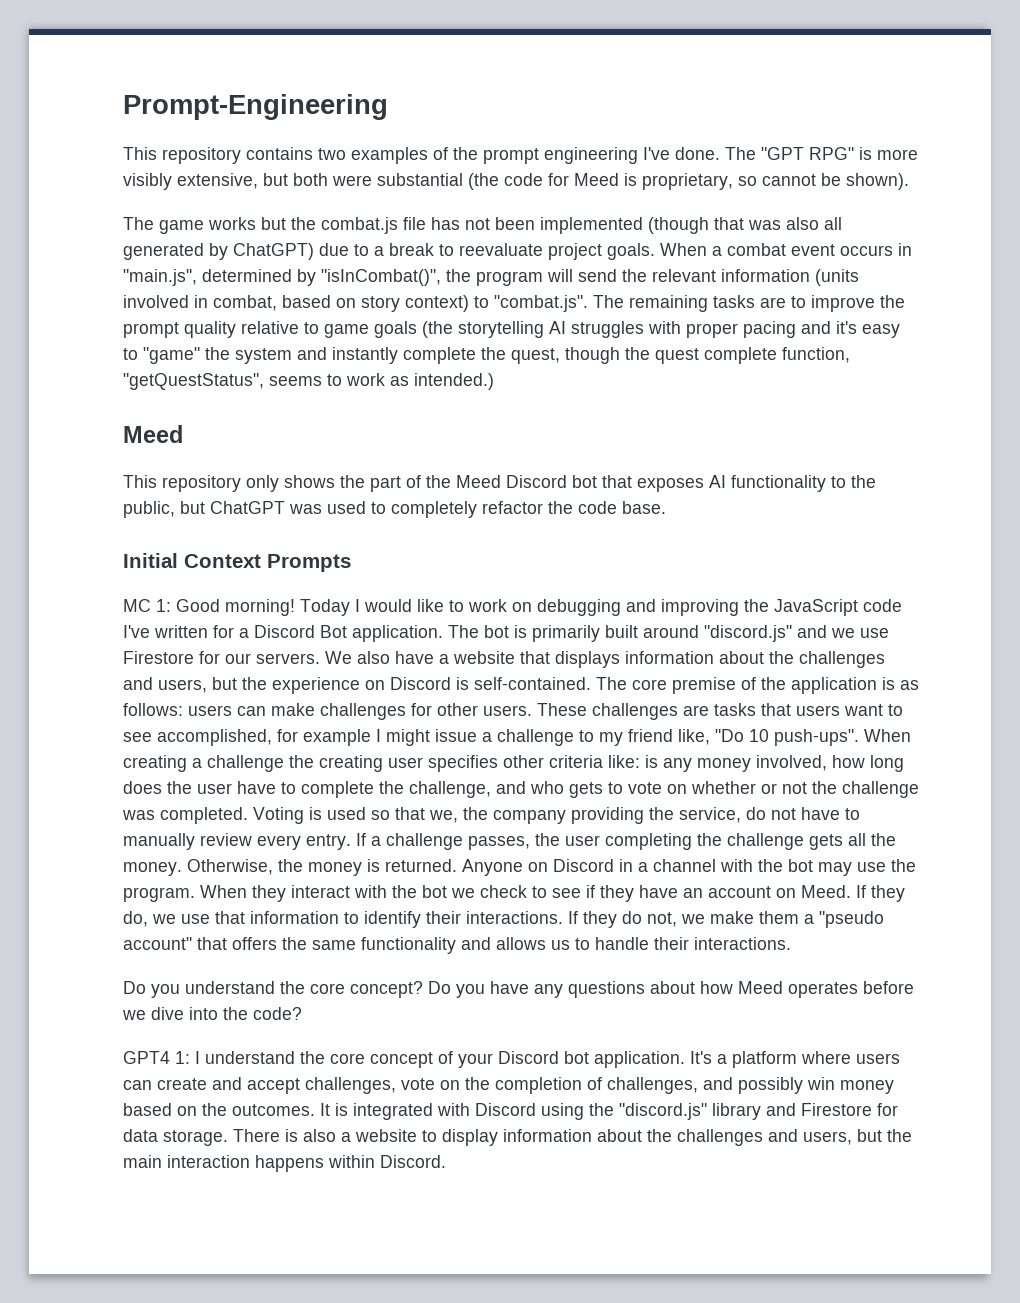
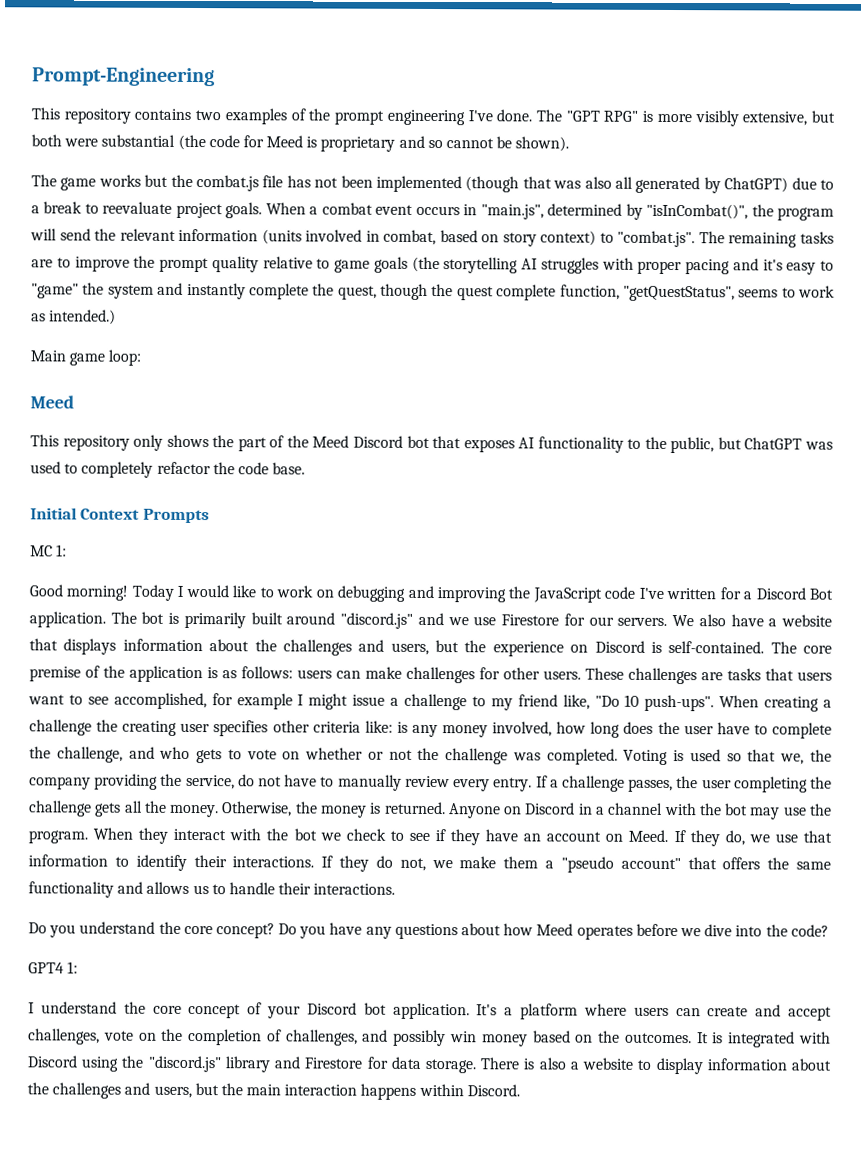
- The "GPT RPG" is more visibly extensive, but both were substantial (the code for Meed is proprietary, so cannot be shown).
+ The "GPT RPG" is more visibly extensive, but both were substantial (the code for Meed is proprietary and so cannot be shown).
+ Main game loop:
- MC 1: Good morning!
+ MC 1:
+ Good morning!
- GPT4 1: I understand the core concept of your Discord bot application.
+ GPT4 1:
+ I understand the core concept of your Discord bot application.

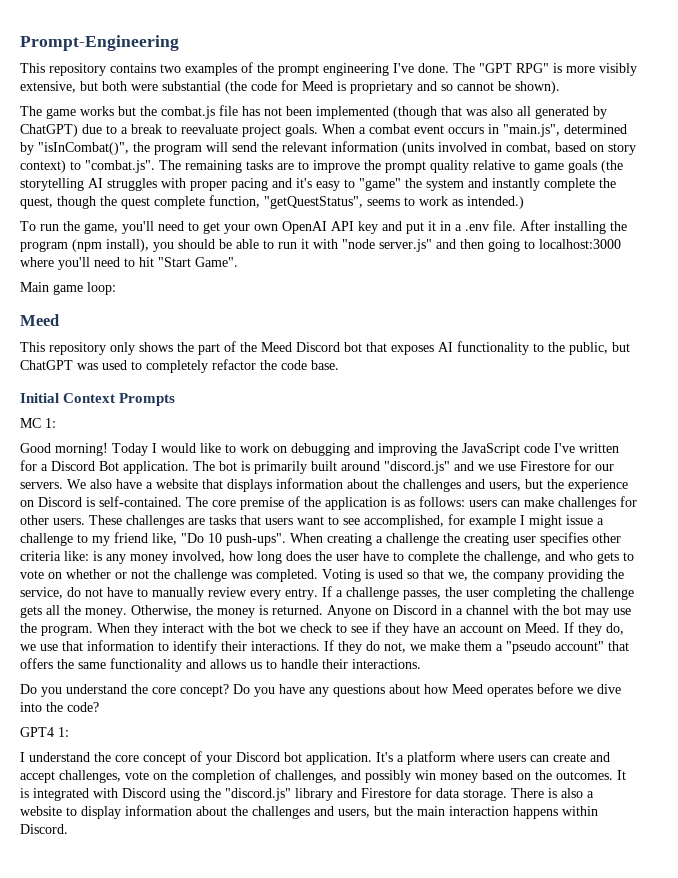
+ To run the game, you'll need to get your own OpenAI API key and put it in a .env file. After installing the program (npm install), you should be able to run it with "node server.js" and then going to localhost:3000 where you'll need to hit "Start Game".

